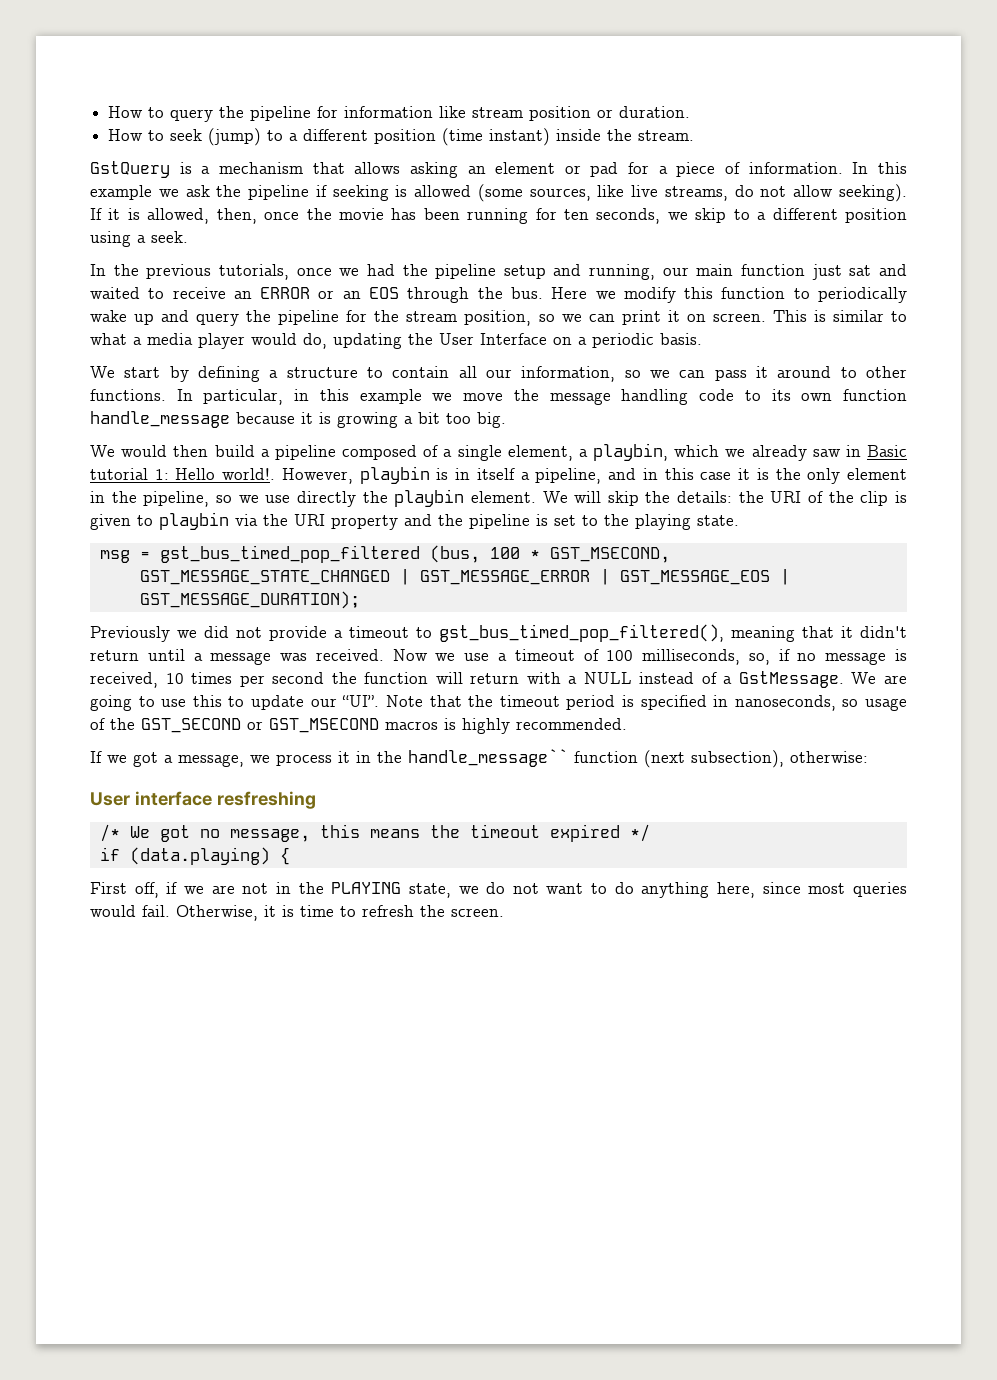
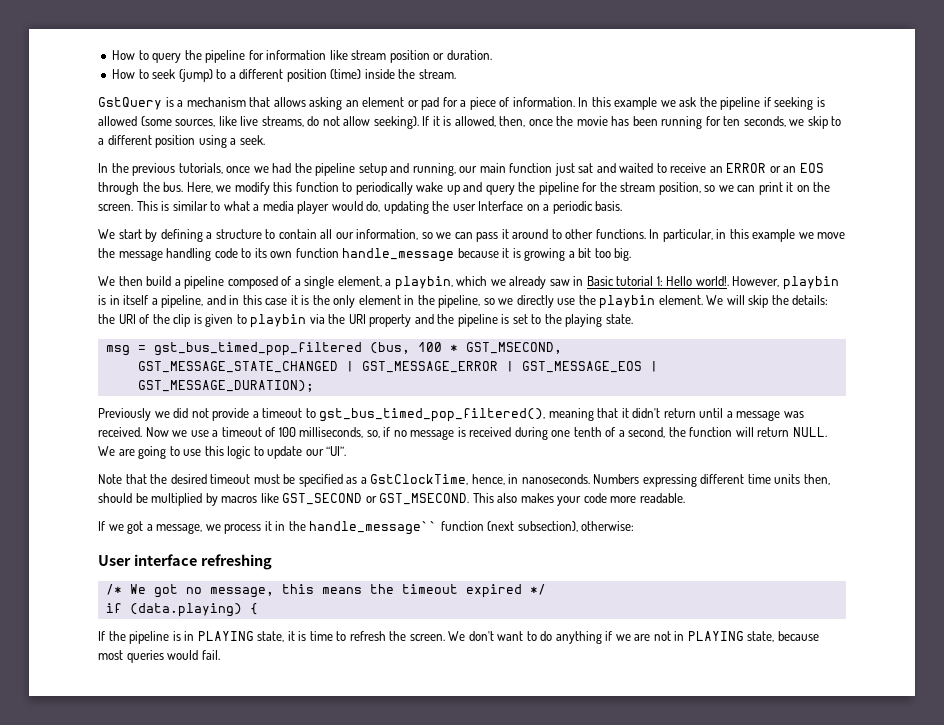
- How to seek (jump) to a different position (time instant) inside the stream.
+ How to seek (jump) to a different position (time) inside the stream.
- Here we modify this function to periodically wake up and query the pipeline for the stream position, so we can print it on screen.
+ Here, we modify this function to periodically wake up and query the pipeline for the stream position, so we can print it on the screen.
- This is similar to what a media player would do, updating the User Interface on a periodic basis.
+ This is similar to what a media player would do, updating the user Interface on a periodic basis.
- We would then build a pipeline composed of a single element, a playbin, which we already saw in Basic tutorial 1: Hello world!.
+ We then build a pipeline composed of a single element, a playbin, which we already saw in Basic tutorial 1: Hello world!.
- However, playbin is in itself a pipeline, and in this case it is the only element in the pipeline, so we use directly the playbin element.
+ However, playbin is in itself a pipeline, and in this case it is the only element in the pipeline, so we directly use the playbin element.
- Now we use a timeout of 100 milliseconds, so, if no message is received, 10 times per second the function will return with a NULL instead of a GstMessage.
+ Now we use a timeout of 100 milliseconds, so, if no message is received during one tenth of a second, the function will return NULL.
- We are going to use this to update our “UI”. Note that the timeout period is specified in nanoseconds, so usage of the GST_SECOND or GST_MSECOND macros is highly recommended.
+ We are going to use this logic to update our “UI”.
+ Note that the desired timeout must be specified as a GstClockTime, hence, in nanoseconds. Numbers expressing different time units then, should be multiplied by macros like GST_SECOND or GST_MSECOND. This also makes your code more readable.
- User interface resfreshing
+ User interface refreshing
- First off, if we are not in the PLAYING state, we do not want to do anything here, since most queries would fail. Otherwise, it is time to refresh the screen.
+ If the pipeline is in PLAYING state, it is time to refresh the screen.
+ We don't want to do anything if we are not in PLAYING state, because most queries would fail.

